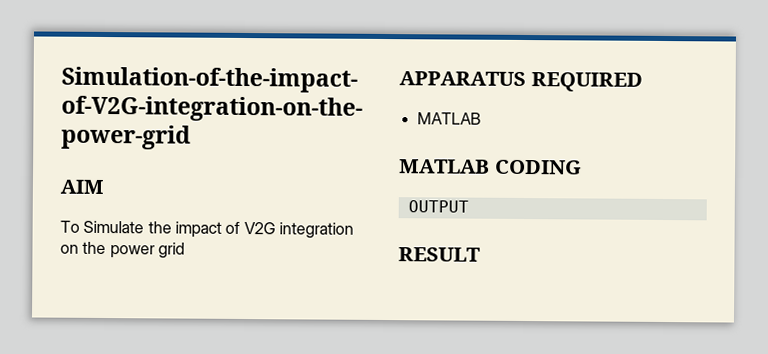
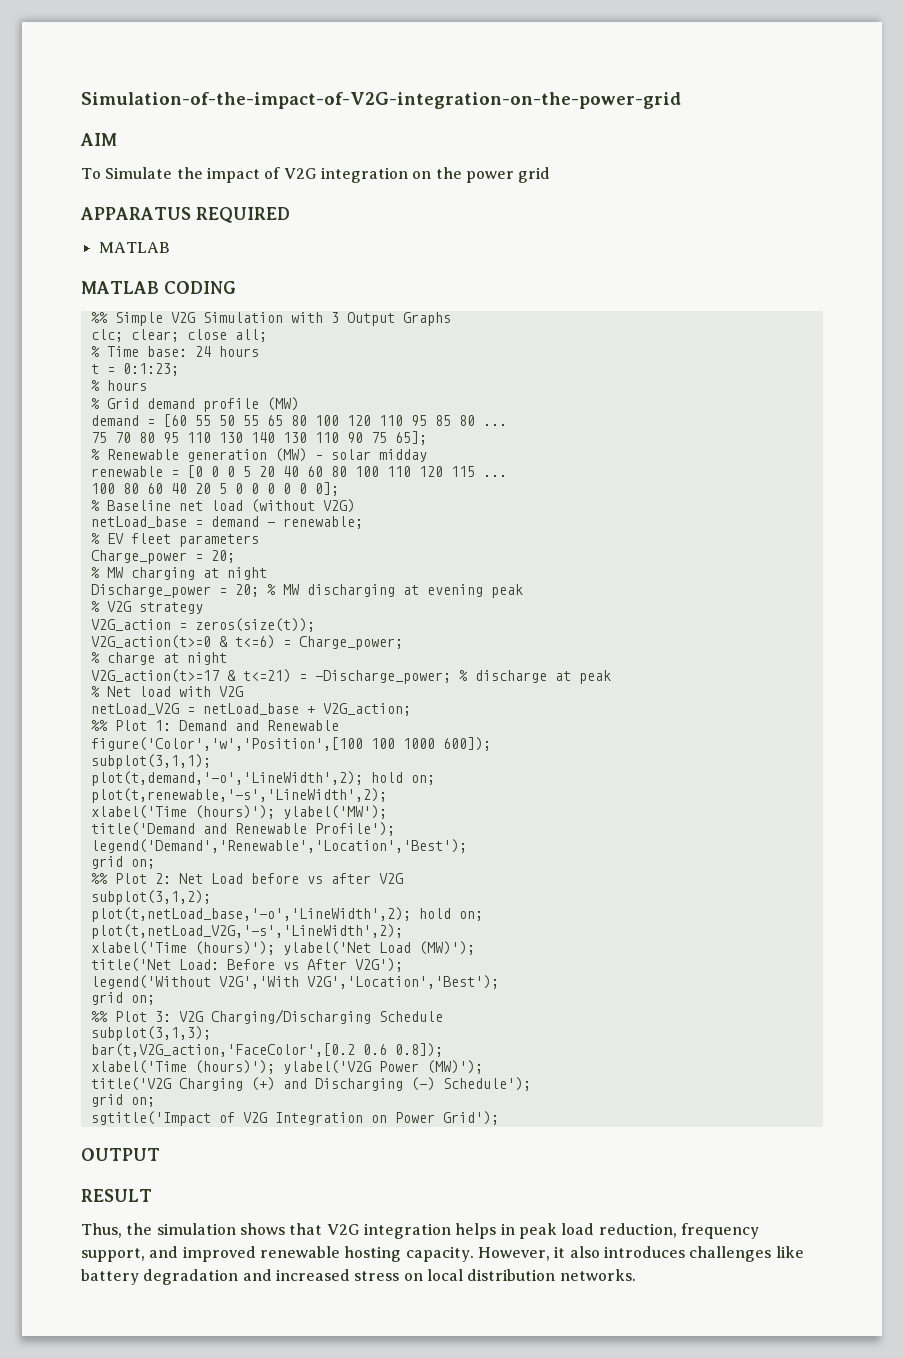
+ %% Simple V2G Simulation with 3 Output Graphs
+ clc; clear; close all;
+ % Time base: 24 hours
+ t = 0:1:23;
+ % hours
+ % Grid demand profile (MW)
+ demand = [60 55 50 55 65 80 100 120 110 95 85 80 ...
+ 75 70 80 95 110 130 140 130 110 90 75 65];
+ % Renewable generation (MW) – solar midday
+ renewable = [0 0 0 5 20 40 60 80 100 110 120 115 ...
+ 100 80 60 40 20 5 0 0 0 0 0 0];
+ % Baseline net load (without V2G)
+ netLoad_base = demand - renewable;
+ % EV fleet parameters
+ Charge_power = 20;
+ % MW charging at night
+ Discharge_power = 20; % MW discharging at evening peak
+ % V2G strategy
+ V2G_action = zeros(size(t));
+ V2G_action(t>=0 & t<=6) = Charge_power;
+ % charge at night
+ V2G_action(t>=17 & t<=21) = -Discharge_power; % discharge at peak
+ % Net load with V2G
+ netLoad_V2G = netLoad_base + V2G_action;
+ %% Plot 1: Demand and Renewable
+ figure('Color','w','Position',[100 100 1000 600]);
+ subplot(3,1,1);
+ plot(t,demand,'-o','LineWidth',2); hold on;
+ plot(t,renewable,'-s','LineWidth',2);
+ xlabel('Time (hours)'); ylabel('MW');
+ title('Demand and Renewable Profile');
+ legend('Demand','Renewable','Location','Best');
+ grid on;
+ %% Plot 2: Net Load before vs after V2G
+ subplot(3,1,2);
+ plot(t,netLoad_base,'-o','LineWidth',2); hold on;
+ plot(t,netLoad_V2G,'-s','LineWidth',2);
+ xlabel('Time (hours)'); ylabel('Net Load (MW)');
+ title('Net Load: Before vs After V2G');
+ legend('Without V2G','With V2G','Location','Best');
+ grid on;
+ %% Plot 3: V2G Charging/Discharging Schedule
+ subplot(3,1,3);
+ bar(t,V2G_action,'FaceColor',[0.2 0.6 0.8]);
+ xlabel('Time (hours)'); ylabel('V2G Power (MW)');
+ title('V2G Charging (+) and Discharging (-) Schedule');
+ grid on;
+ sgtitle('Impact of V2G Integration on Power Grid');
  OUTPUT
  RESULT
+ Thus, the simulation shows that V2G integration helps in peak load reduction, frequency support, and improved renewable hosting capacity. However, it also introduces challenges like battery degradation and increased stress on local distribution networks.

